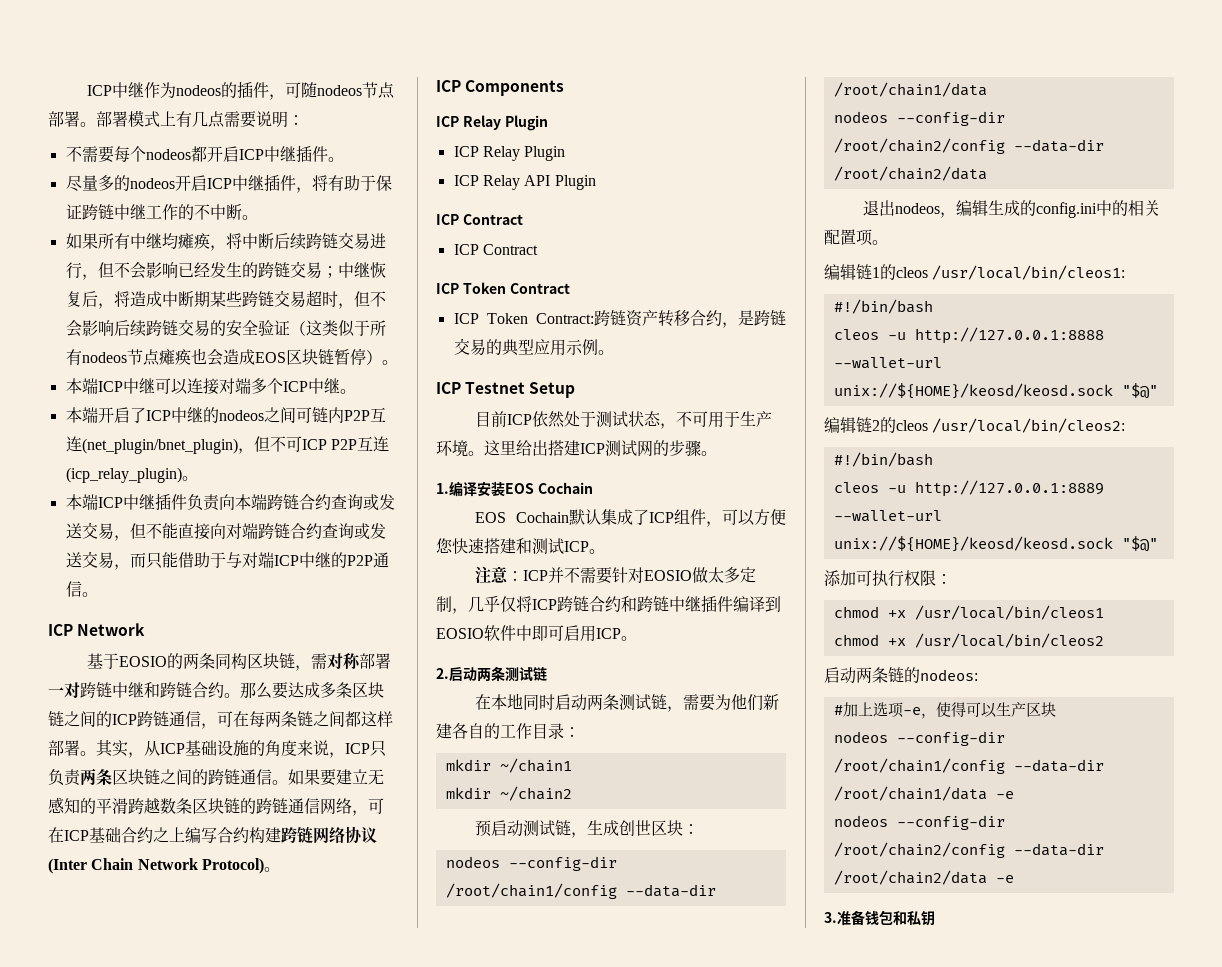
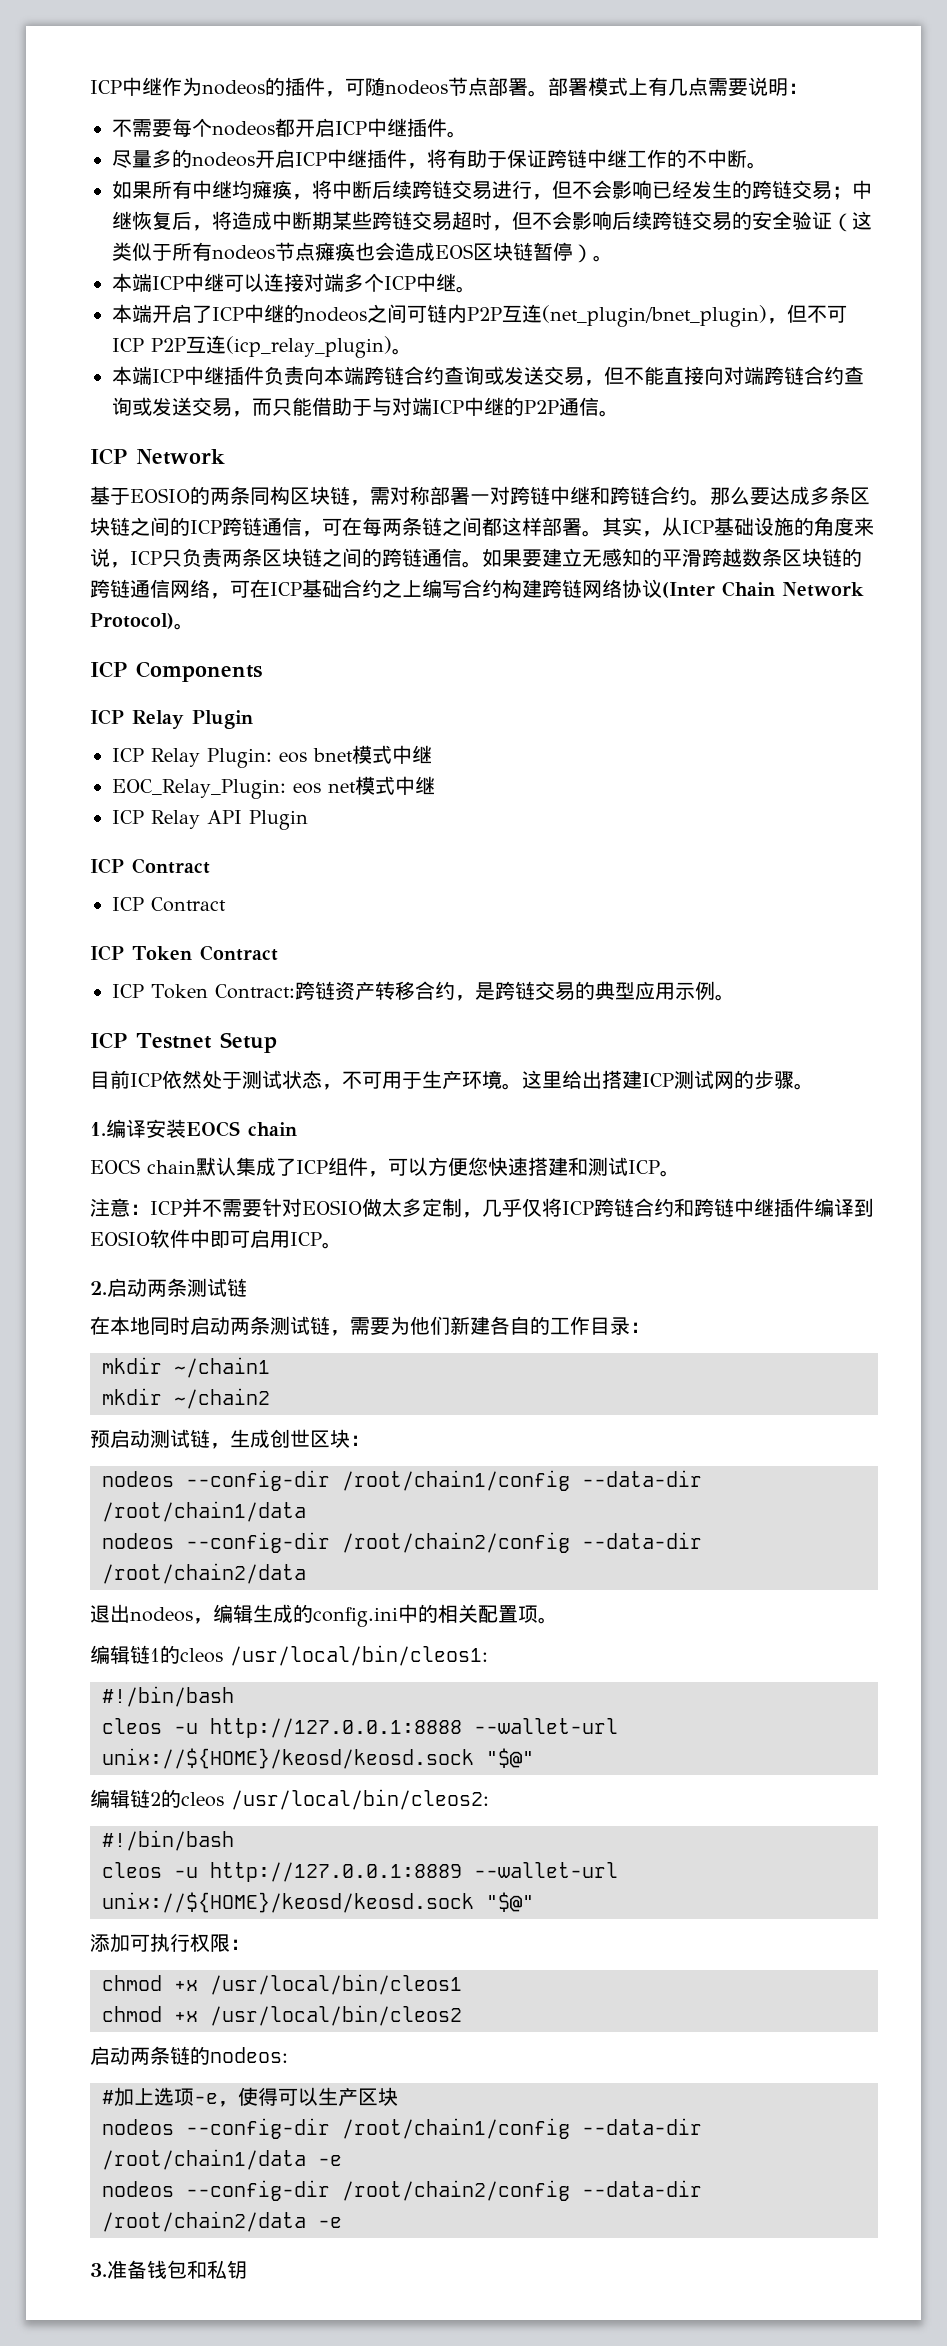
  ICP Components
  ICP Relay Plugin
- ICP Relay Plugin
+ ICP Relay Plugin: eos bnet模式中继
+ EOC_Relay_Plugin: eos net模式中继
- 1.编译安装EOS Cochain
- EOS Cochain默认集成了ICP组件，可以方便您快速搭建和测试ICP。
+ 1.编译安装EOCS chain
+ EOCS chain默认集成了ICP组件，可以方便您快速搭建和测试ICP。

